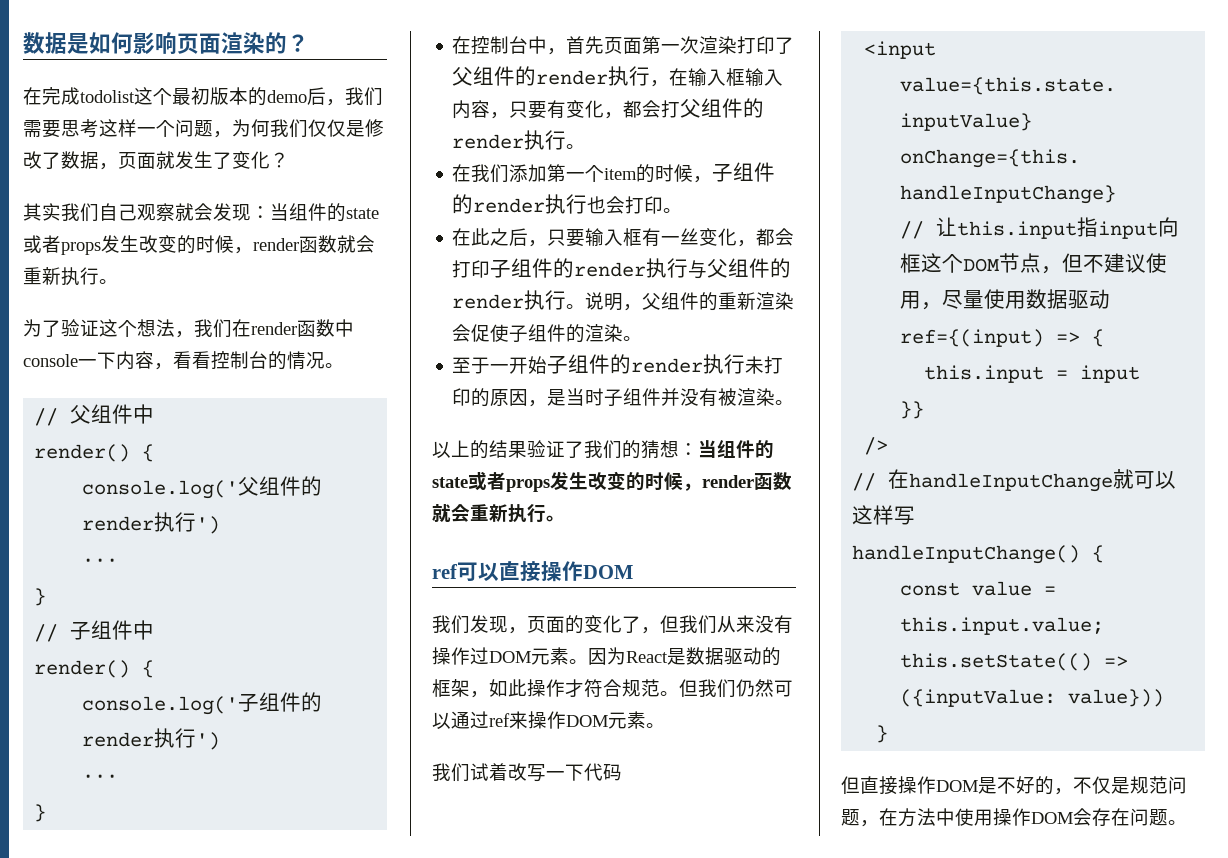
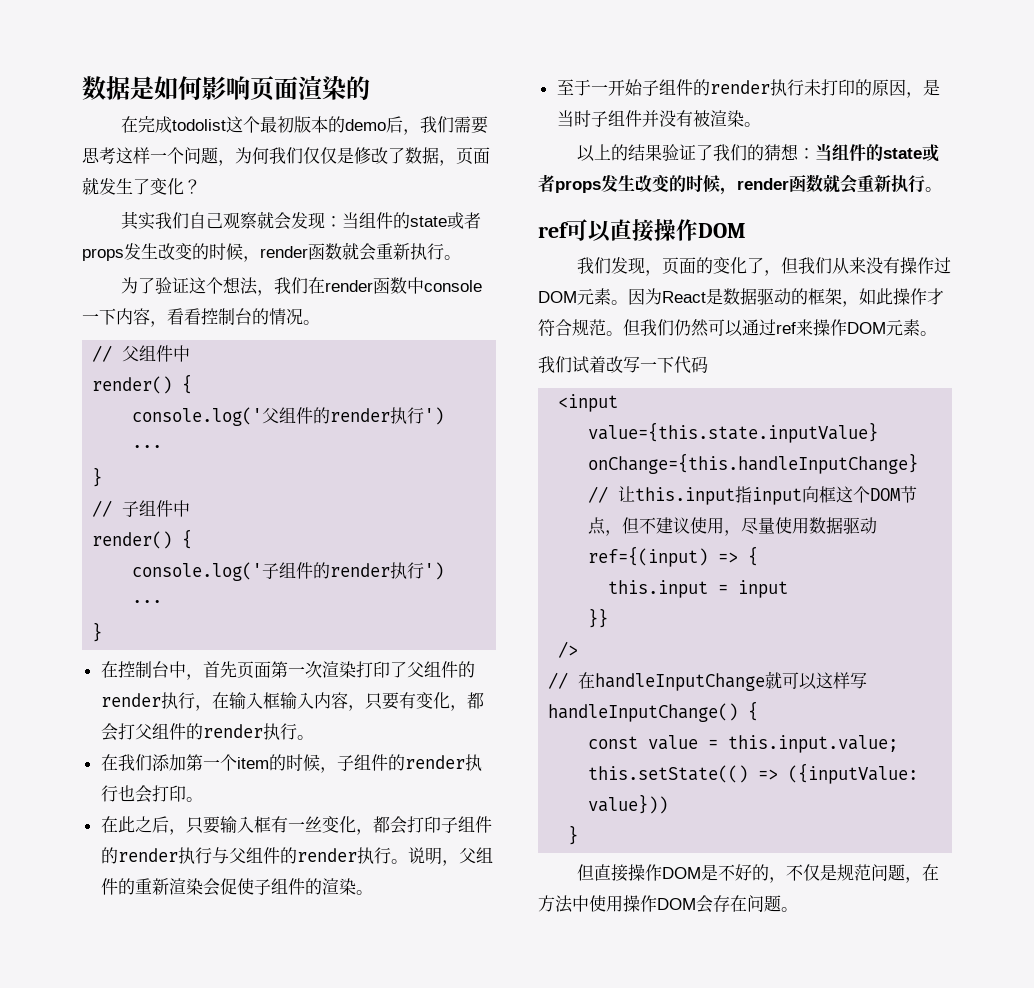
- 数据是如何影响页面渲染的？
+ 数据是如何影响页面渲染的

